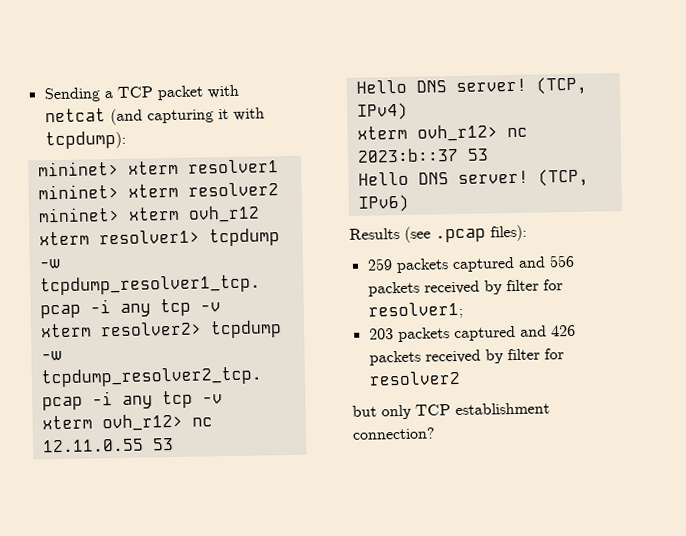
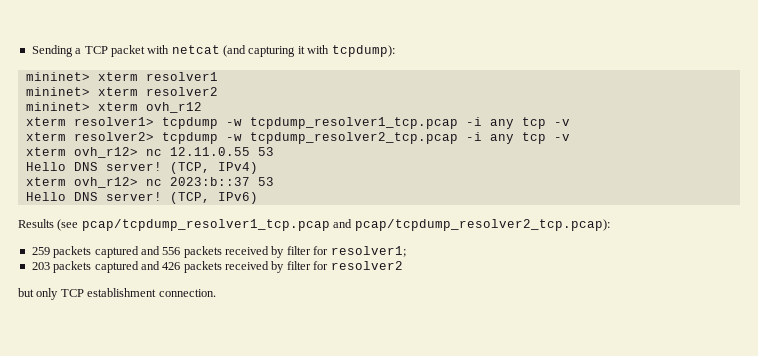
- Results (see .pcap files):
+ Results (see pcap/tcpdump_resolver1_tcp.pcap and pcap/tcpdump_resolver2_tcp.pcap):
- but only TCP establishment connection?
+ but only TCP establishment connection.

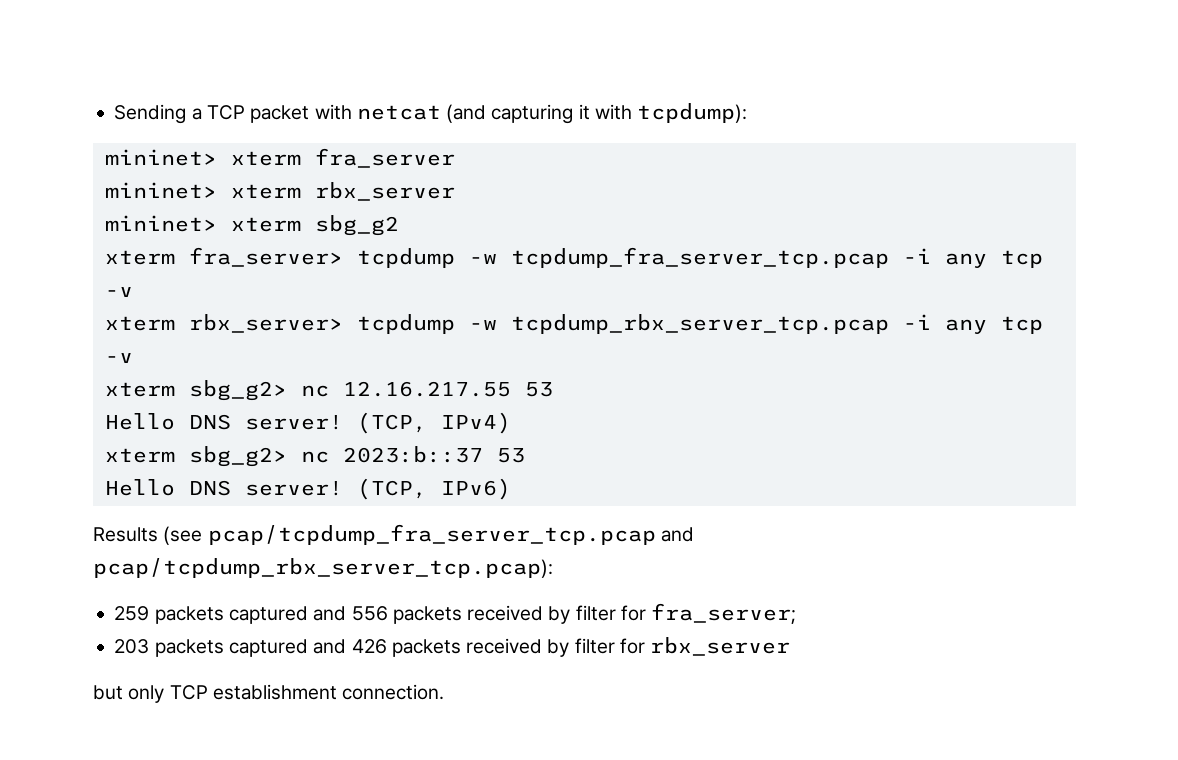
- mininet> xterm resolver1
- mininet> xterm resolver2
- mininet> xterm ovh_r12
- xterm resolver1> tcpdump -w tcpdump_resolver1_tcp.pcap -i any tcp -v
- xterm resolver2> tcpdump -w tcpdump_resolver2_tcp.pcap -i any tcp -v
- xterm ovh_r12> nc 12.11.0.55 53
+ mininet> xterm fra_server
+ mininet> xterm rbx_server
+ mininet> xterm sbg_g2
+ xterm fra_server> tcpdump -w tcpdump_fra_server_tcp.pcap -i any tcp -v
+ xterm rbx_server> tcpdump -w tcpdump_rbx_server_tcp.pcap -i any tcp -v
+ xterm sbg_g2> nc 12.16.217.55 53
- xterm ovh_r12> nc 2023:b::37 53
+ xterm sbg_g2> nc 2023:b::37 53
- Results (see pcap/tcpdump_resolver1_tcp.pcap and pcap/tcpdump_resolver2_tcp.pcap):
+ Results (see pcap/tcpdump_fra_server_tcp.pcap and pcap/tcpdump_rbx_server_tcp.pcap):
- 259 packets captured and 556 packets received by filter for resolver1;
+ 259 packets captured and 556 packets received by filter for fra_server;
- 203 packets captured and 426 packets received by filter for resolver2
+ 203 packets captured and 426 packets received by filter for rbx_server

